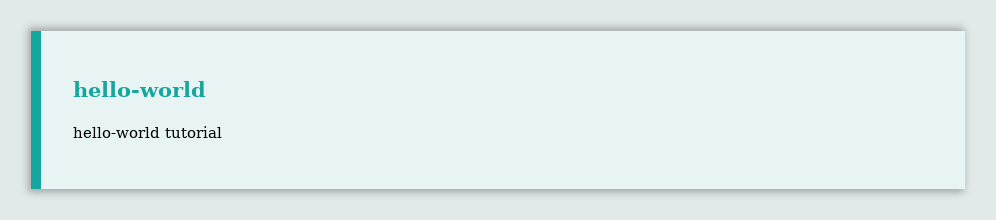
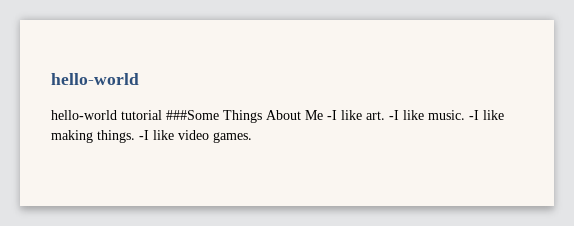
- hello-world tutorial
+ hello-world tutorial ###Some Things About Me -I like art. -I like music. -I like making things. -I like video games.

